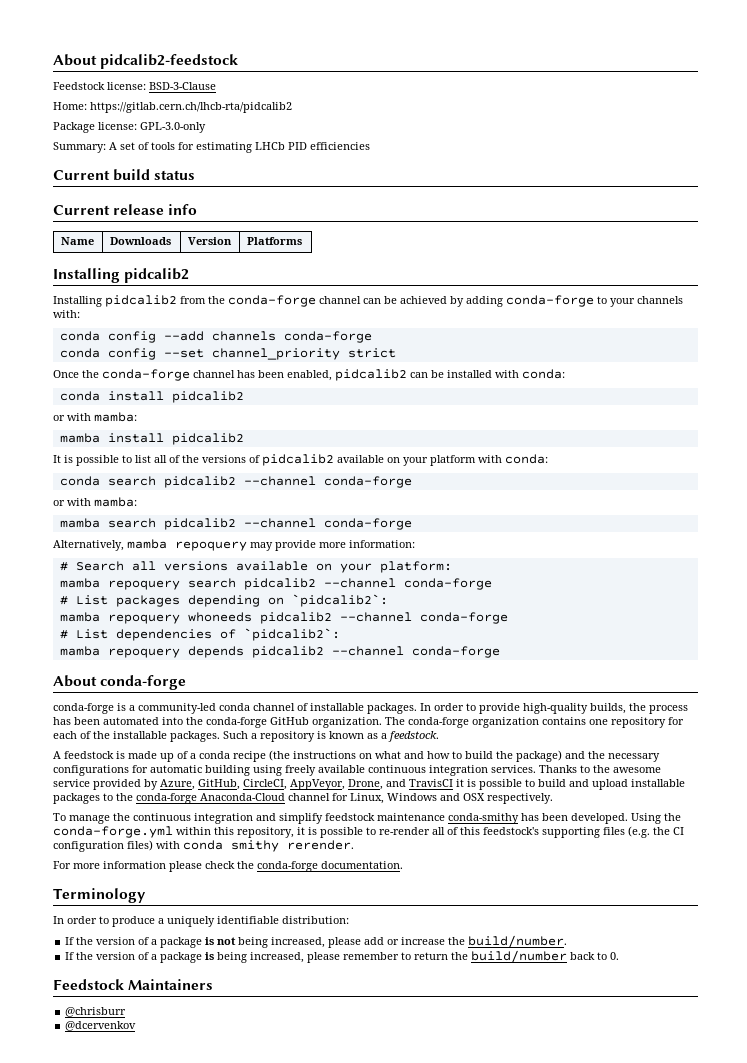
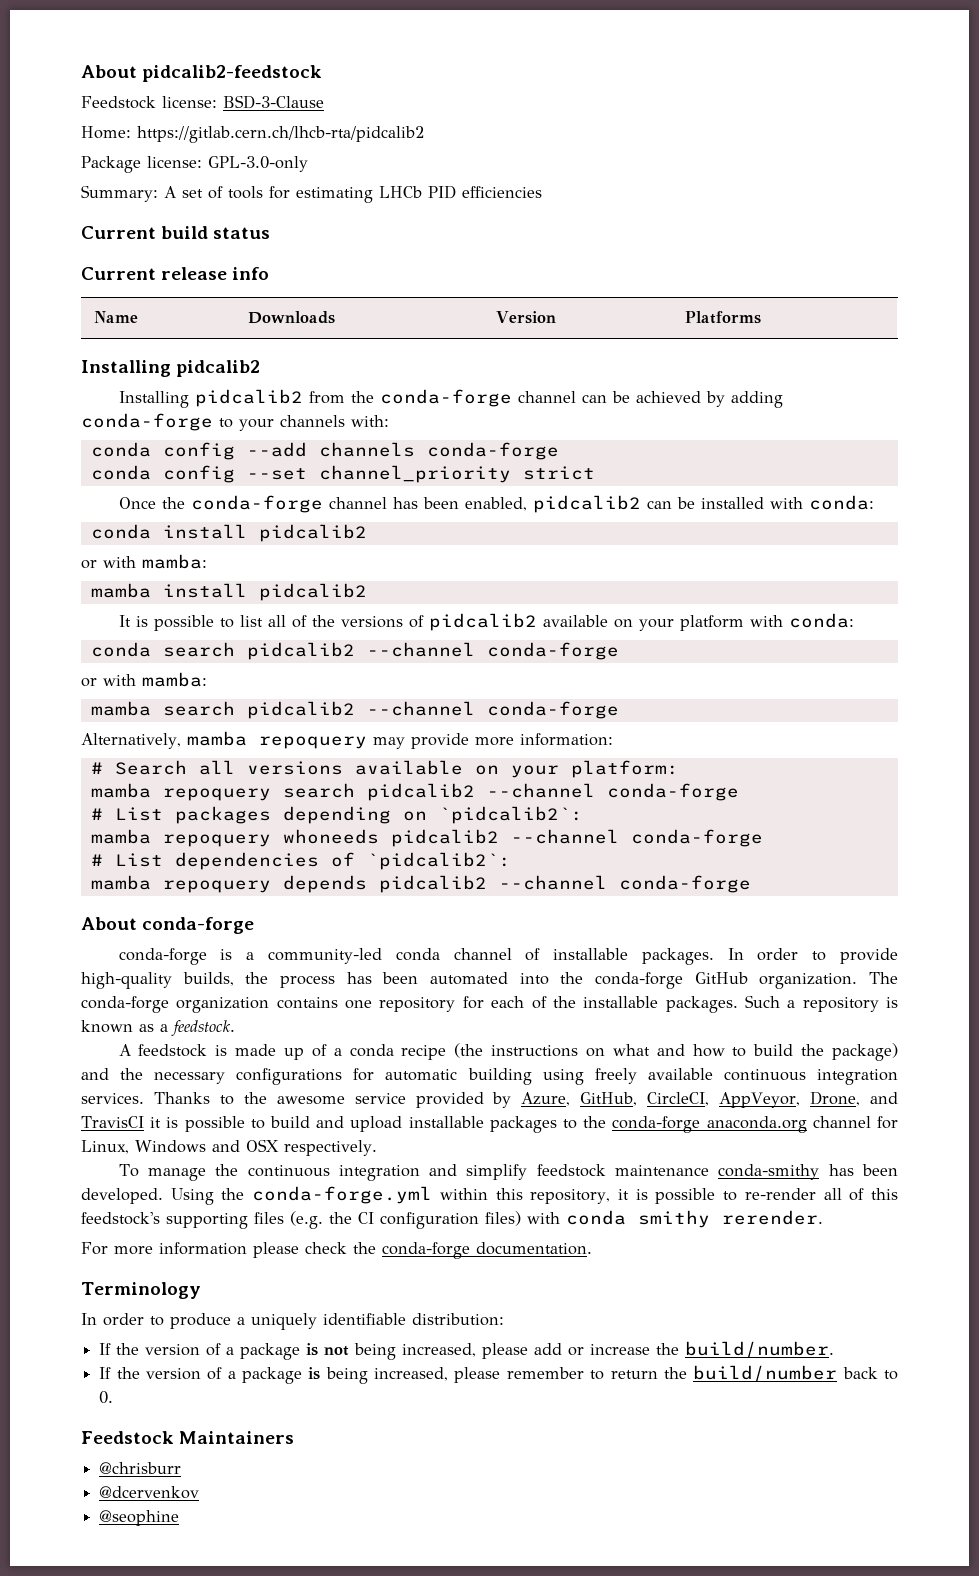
- Thanks to the awesome service provided by Azure, GitHub, CircleCI, AppVeyor, Drone, and TravisCI it is possible to build and upload installable packages to the conda-forge Anaconda-Cloud channel for Linux, Windows and OSX respectively.
+ Thanks to the awesome service provided by Azure, GitHub, CircleCI, AppVeyor, Drone, and TravisCI it is possible to build and upload installable packages to the conda-forge anaconda.org channel for Linux, Windows and OSX respectively.
+ @seophine

